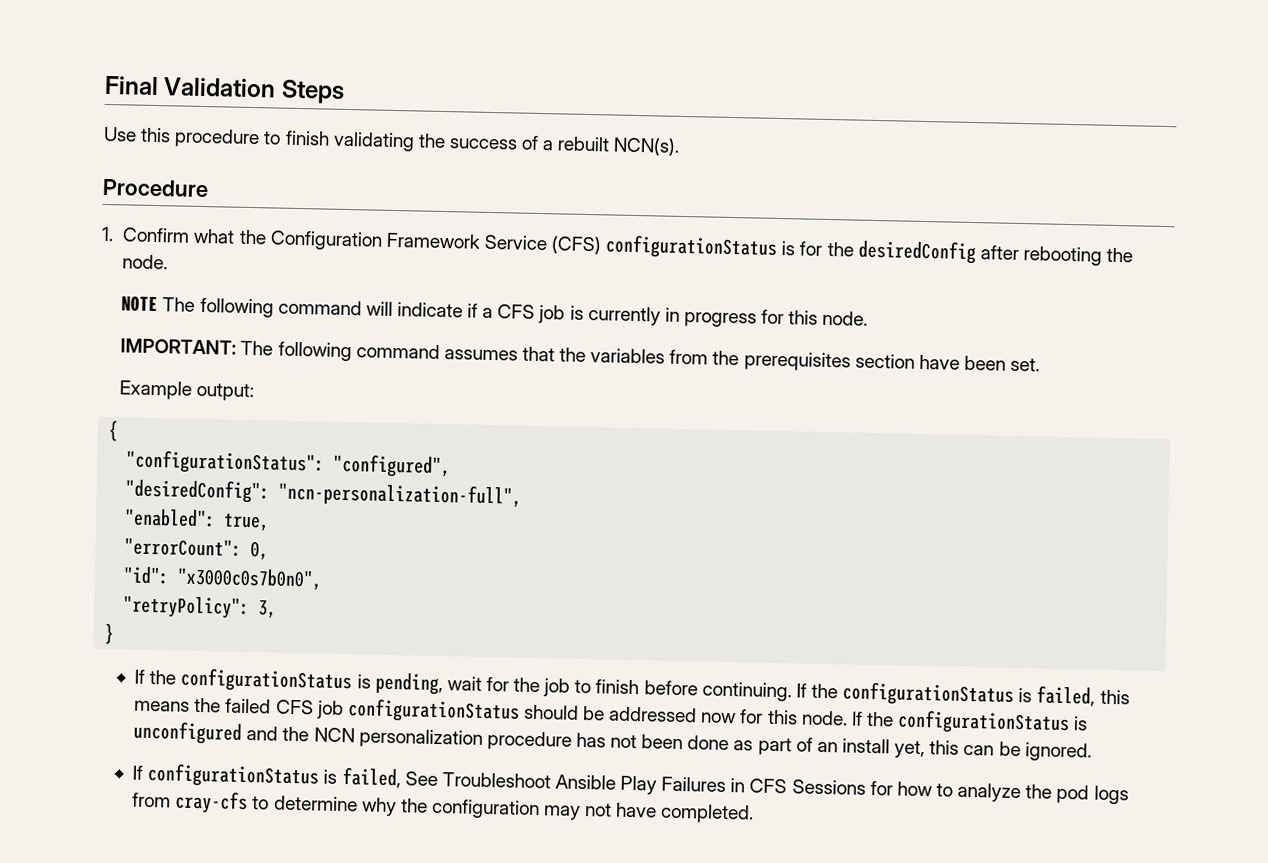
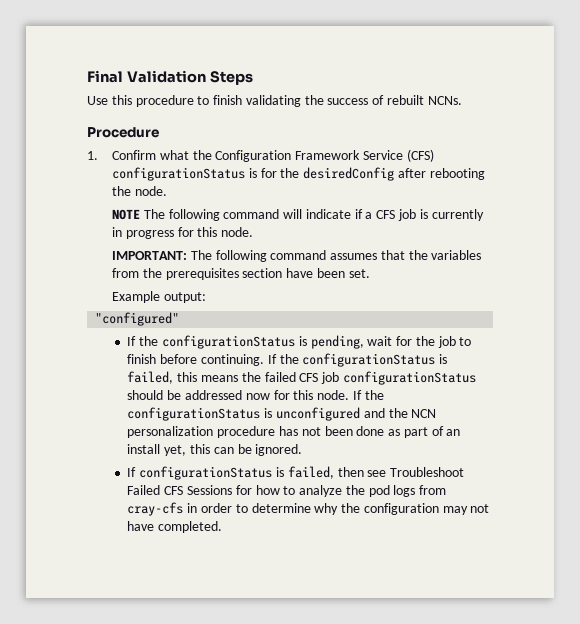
- Use this procedure to finish validating the success of a rebuilt NCN(s).
+ Use this procedure to finish validating the success of rebuilt NCNs.
- {
- "configurationStatus": "configured",
- "desiredConfig": "ncn-personalization-full",
- "enabled": true,
- "errorCount": 0,
- "id": "x3000c0s7b0n0",
- "retryPolicy": 3,
- }
+ "configured"
- If configurationStatus is failed, See Troubleshoot Ansible Play Failures in CFS Sessions for how to analyze the pod logs from cray-cfs to determine why the configuration may not have completed.
+ If configurationStatus is failed, then see Troubleshoot Failed CFS Sessions for how to analyze the pod logs from cray-cfs in order to determine why the configuration may not have completed.

